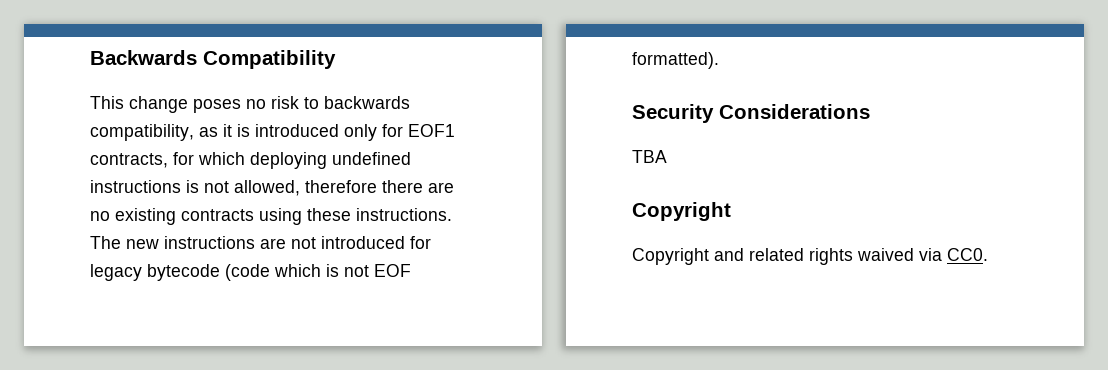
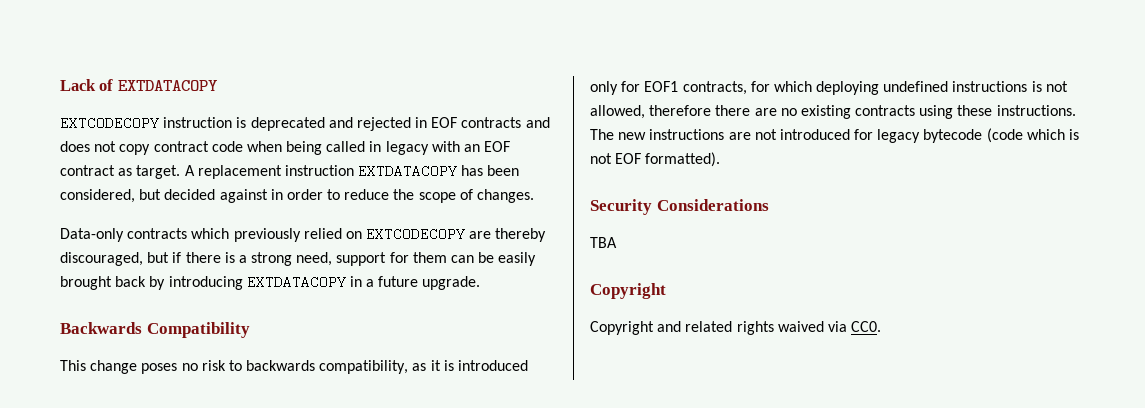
+ Lack of EXTDATACOPY
+ EXTCODECOPY instruction is deprecated and rejected in EOF contracts and does not copy contract code when being called in legacy with an EOF contract as target. A replacement instruction EXTDATACOPY has been considered, but decided against in order to reduce the scope of changes.
+ Data-only contracts which previously relied on EXTCODECOPY are thereby discouraged, but if there is a strong need, support for them can be easily brought back by introducing EXTDATACOPY in a future upgrade.

